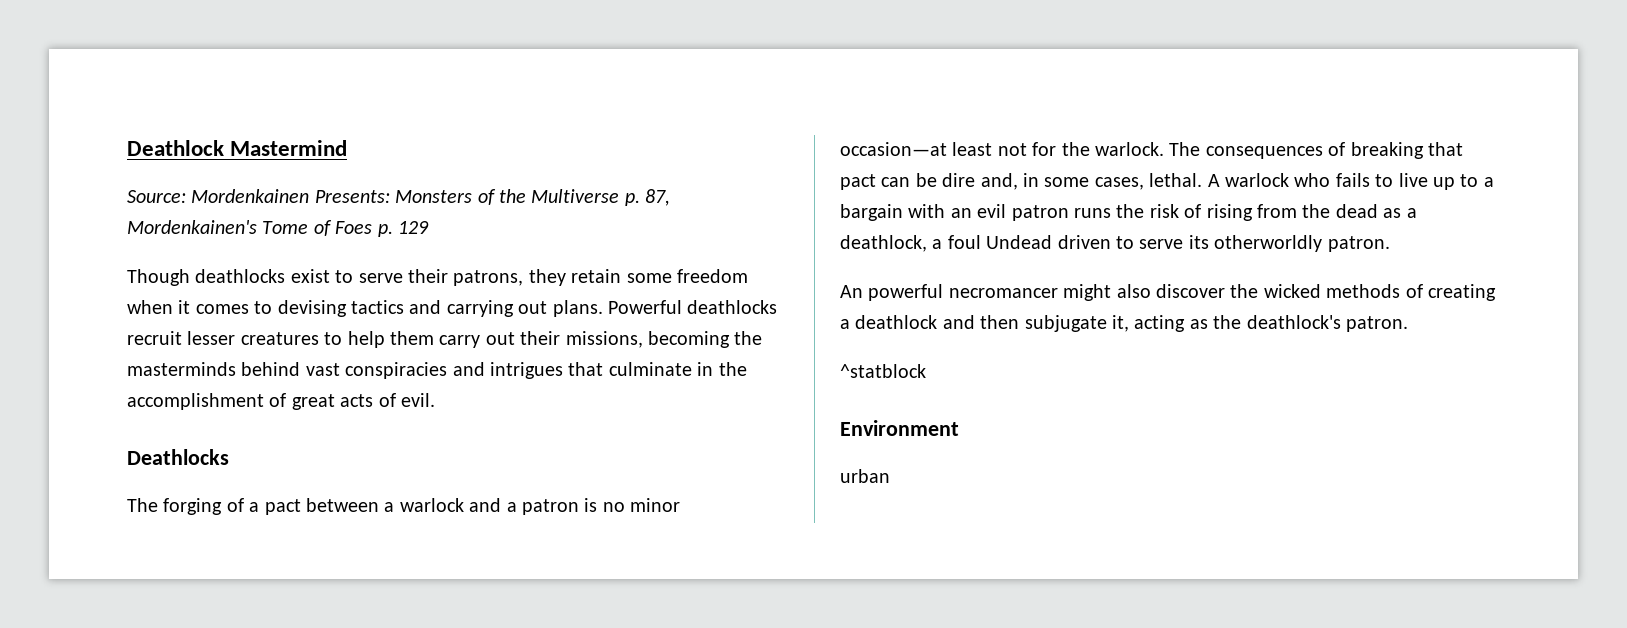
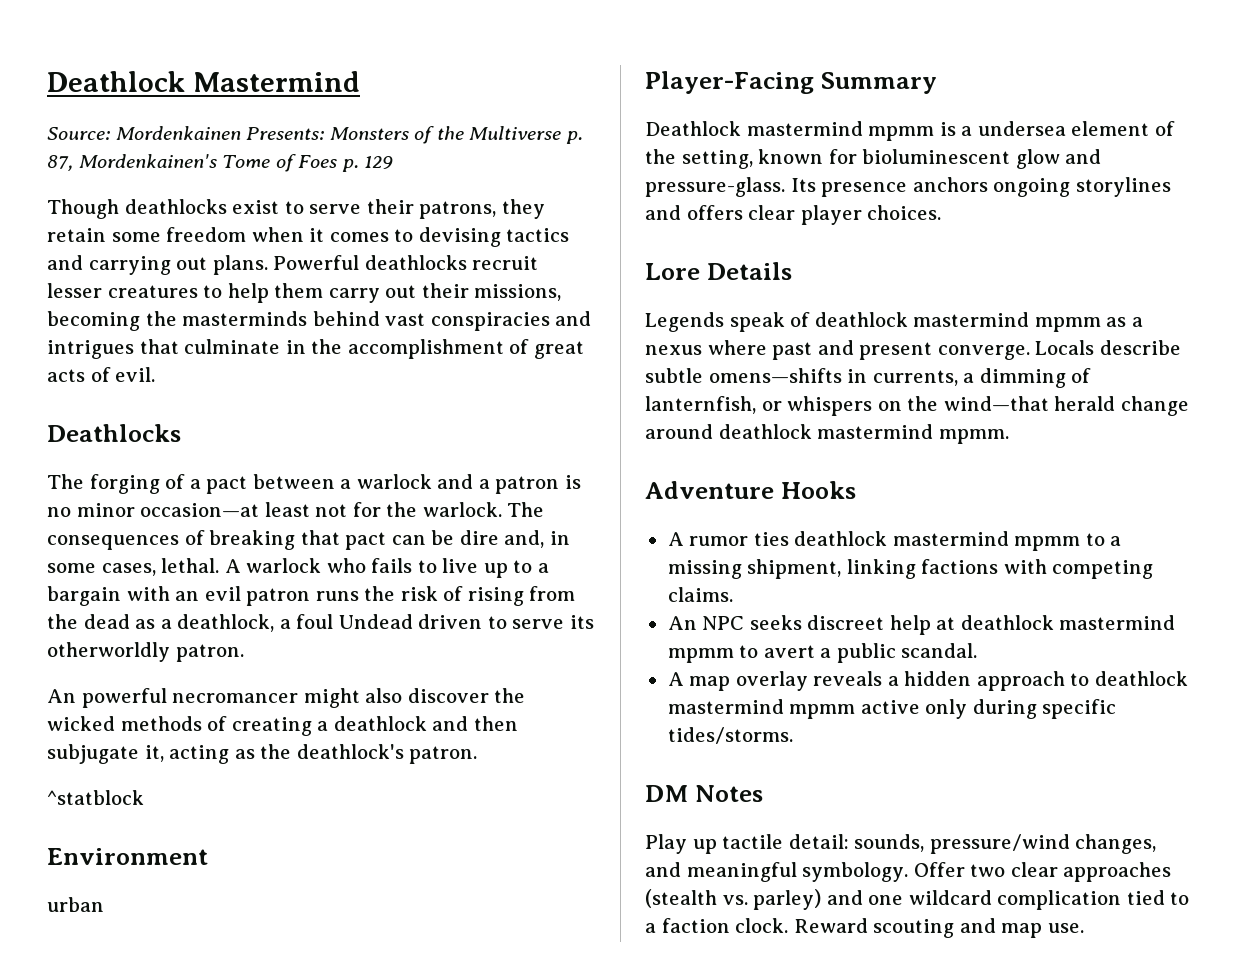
+ Player-Facing Summary
+ Deathlock mastermind mpmm is a undersea element of the setting, known for bioluminescent glow and pressure-glass. Its presence anchors ongoing storylines and offers clear player choices.
+ Lore Details
+ Legends speak of deathlock mastermind mpmm as a nexus where past and present converge. Locals describe subtle omens—shifts in currents, a dimming of lanternfish, or whispers on the wind—that herald change around deathlock mastermind mpmm.
+ Adventure Hooks
+ A rumor ties deathlock mastermind mpmm to a missing shipment, linking factions with competing claims.
+ An NPC seeks discreet help at deathlock mastermind mpmm to avert a public scandal.
+ A map overlay reveals a hidden approach to deathlock mastermind mpmm active only during specific tides/storms.
+ DM Notes
+ Play up tactile detail: sounds, pressure/wind changes, and meaningful symbology. Offer two clear approaches (stealth vs. parley) and one wildcard complication tied to a faction clock. Reward scouting and map use.

